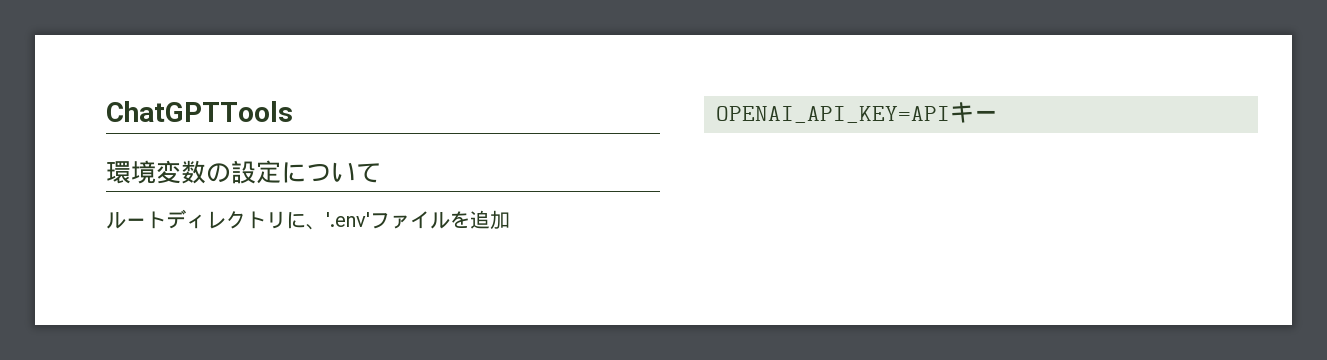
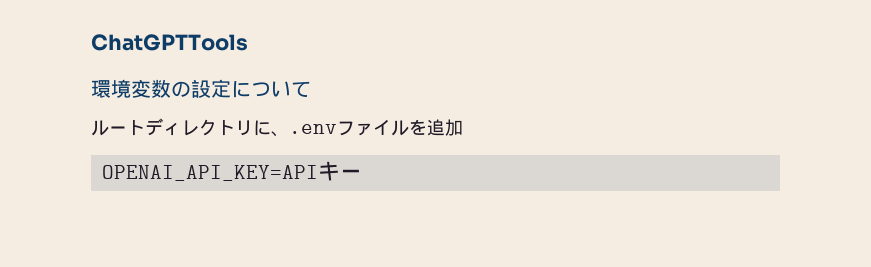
- ルートディレクトリに、'.env'ファイルを追加
+ ルートディレクトリに、.envファイルを追加

